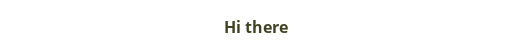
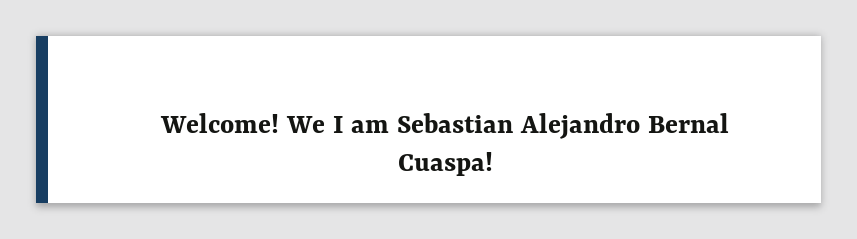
- Hi there
+ Welcome! We I am Sebastian Alejandro Bernal Cuaspa!

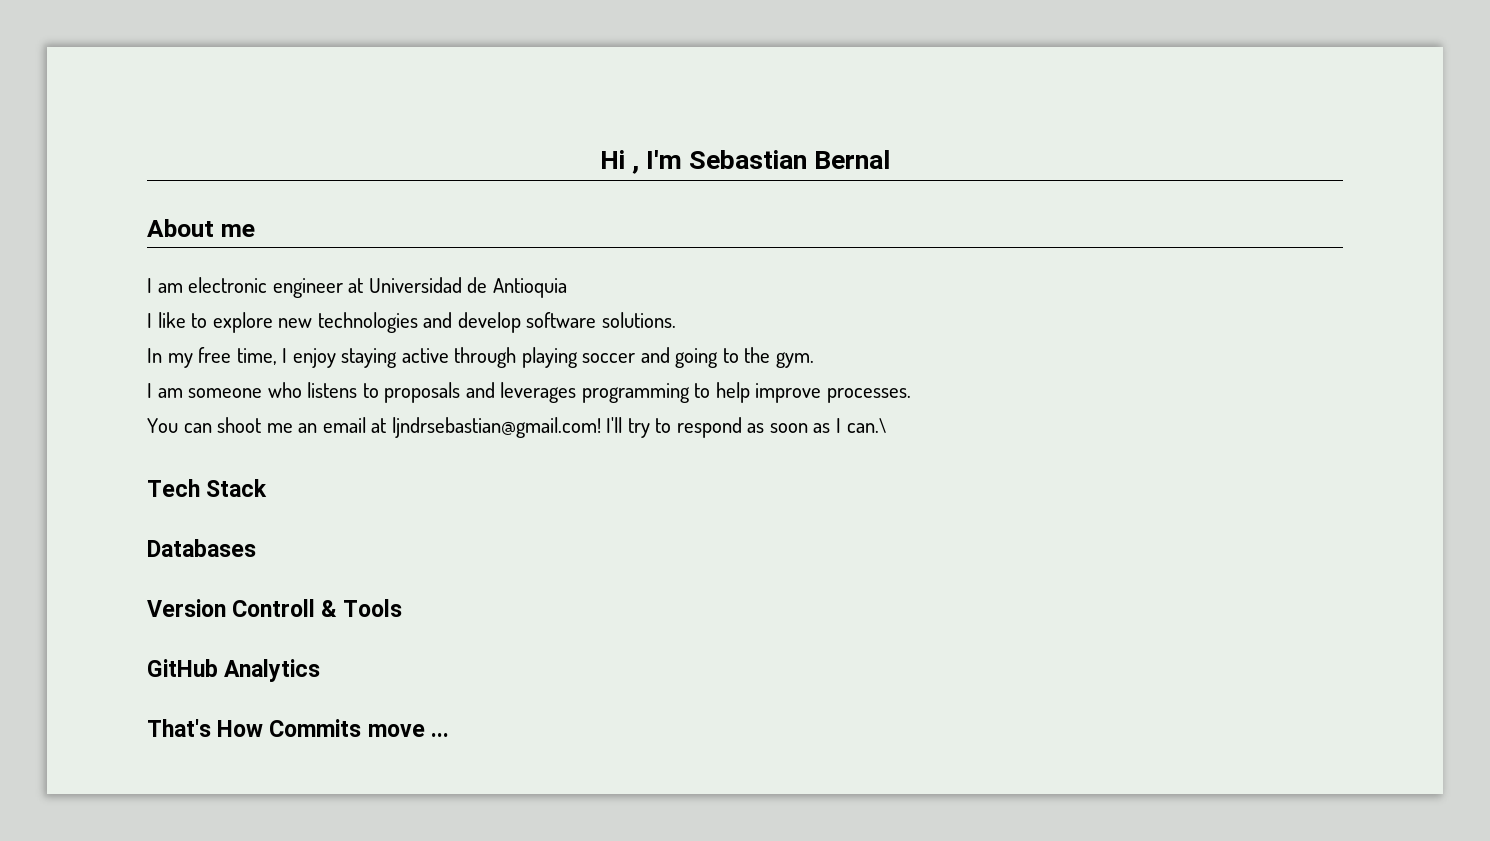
- Welcome! We I am Sebastian Alejandro Bernal Cuaspa!
+ Hi , I'm Sebastian Bernal
+ About me
+ I am electronic engineer at Universidad de Antioquia
+ I like to explore new technologies and develop software solutions.
+ In my free time, I enjoy staying active through playing soccer and going to the gym.
+ I am someone who listens to proposals and leverages programming to help improve processes.
+ You can shoot me an email at ljndrsebastian@gmail.com! I'll try to respond as soon as I can.\
+ Tech Stack
+ Databases
+ Version Controll & Tools
+ GitHub Analytics
+ That's How Commits move ...

